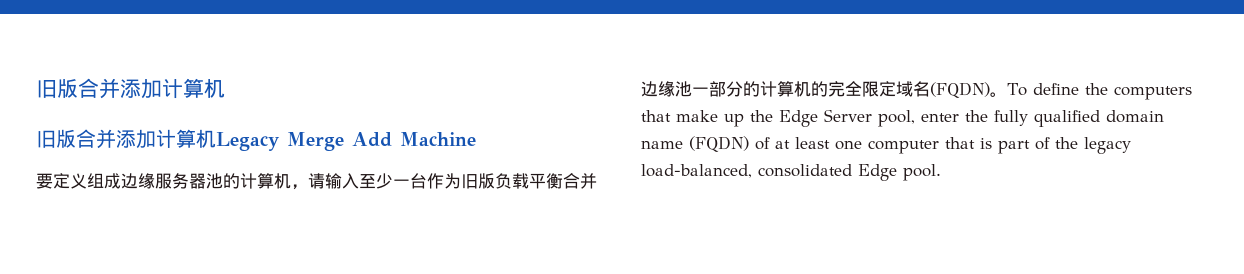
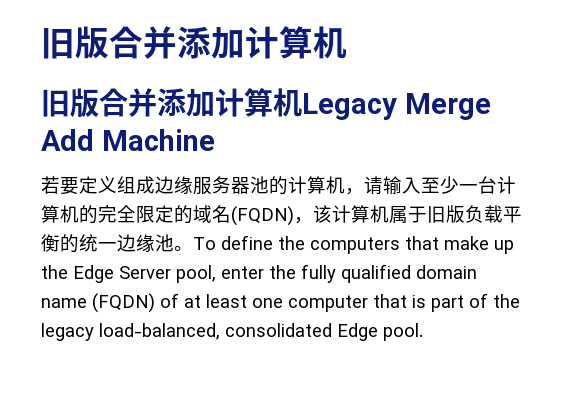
- 要定义组成边缘服务器池的计算机，请输入至少一台作为旧版负载平衡合并边缘池一部分的计算机的完全限定域名(FQDN)。
+ 若要定义组成边缘服务器池的计算机，请输入至少一台计算机的完全限定的域名(FQDN)，该计算机属于旧版负载平衡的统一边缘池。

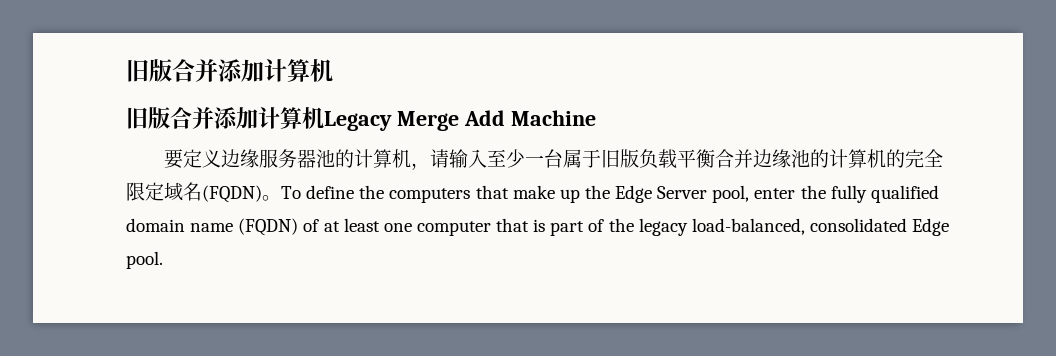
- 若要定义组成边缘服务器池的计算机，请输入至少一台计算机的完全限定的域名(FQDN)，该计算机属于旧版负载平衡的统一边缘池。
+ 要定义边缘服务器池的计算机，请输入至少一台属于旧版负载平衡合并边缘池的计算机的完全限定域名(FQDN)。

